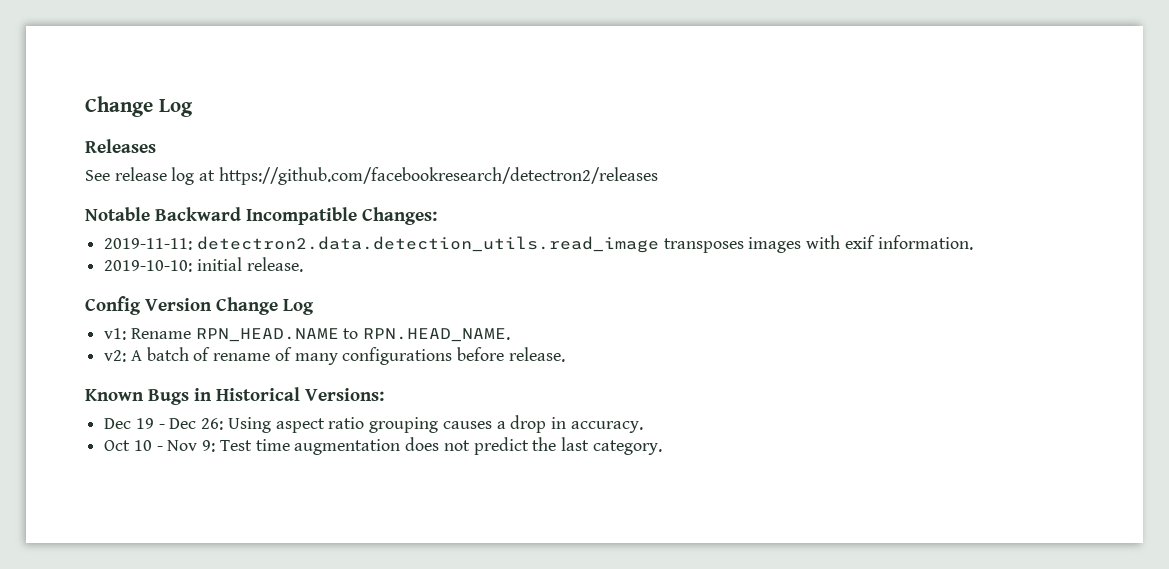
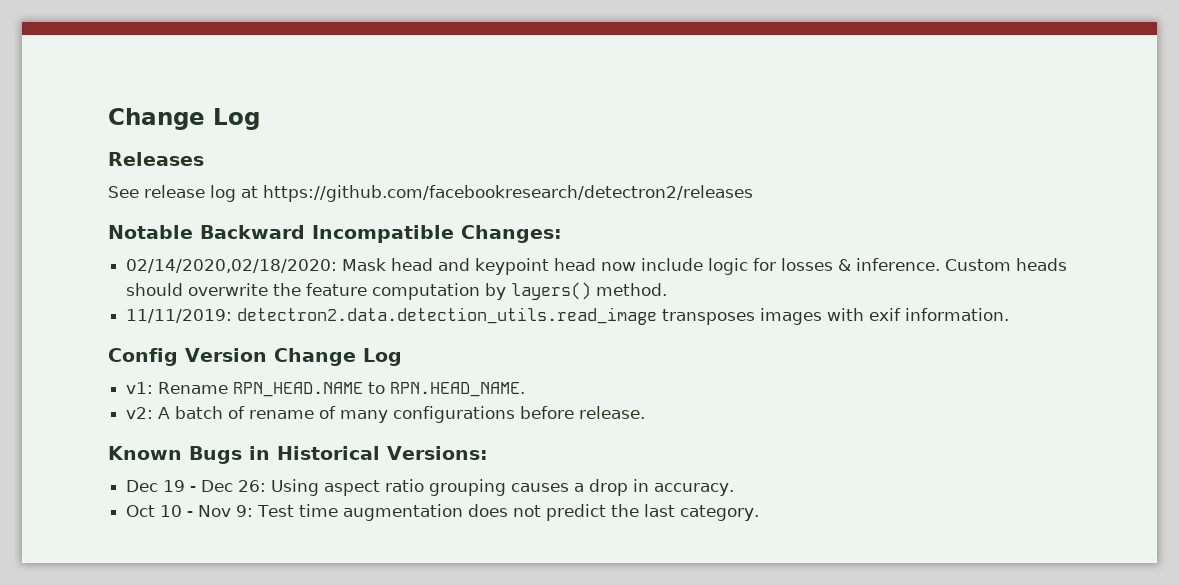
- 2019-11-11: detectron2.data.detection_utils.read_image transposes images with exif information.
+ 02/14/2020,02/18/2020: Mask head and keypoint head now include logic for losses & inference. Custom heads should overwrite the feature computation by layers() method.
+ 11/11/2019: detectron2.data.detection_utils.read_image transposes images with exif information.
- 2019-10-10: initial release.

